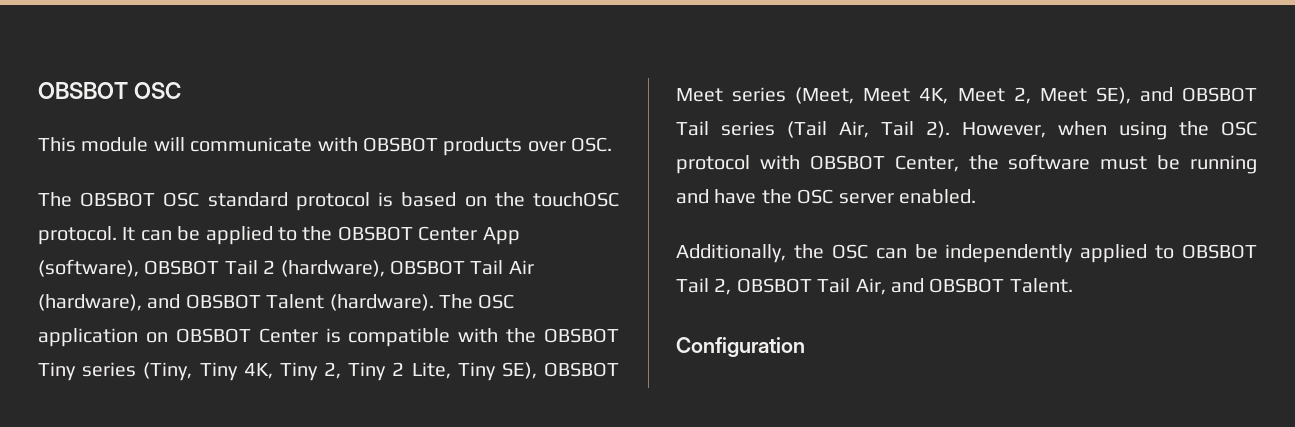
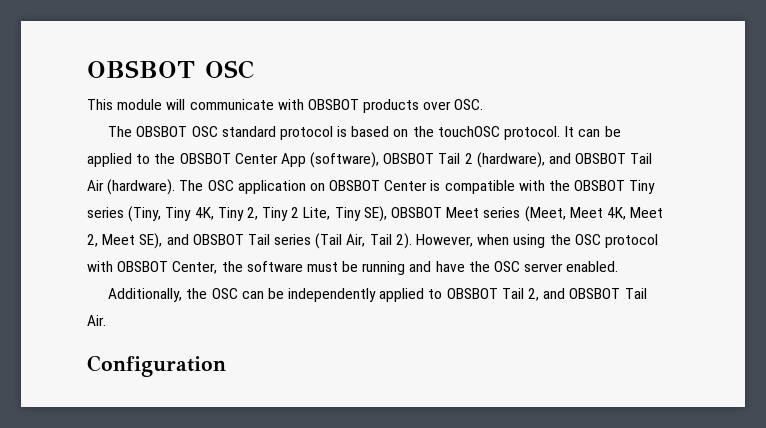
- It can be applied to the OBSBOT Center App (software), OBSBOT Tail 2 (hardware), OBSBOT Tail Air (hardware), and OBSBOT Talent (hardware).
+ It can be applied to the OBSBOT Center App (software), OBSBOT Tail 2 (hardware), and OBSBOT Tail Air (hardware).
- Additionally, the OSC can be independently applied to OBSBOT Tail 2, OBSBOT Tail Air, and OBSBOT Talent.
+ Additionally, the OSC can be independently applied to OBSBOT Tail 2, and OBSBOT Tail Air.

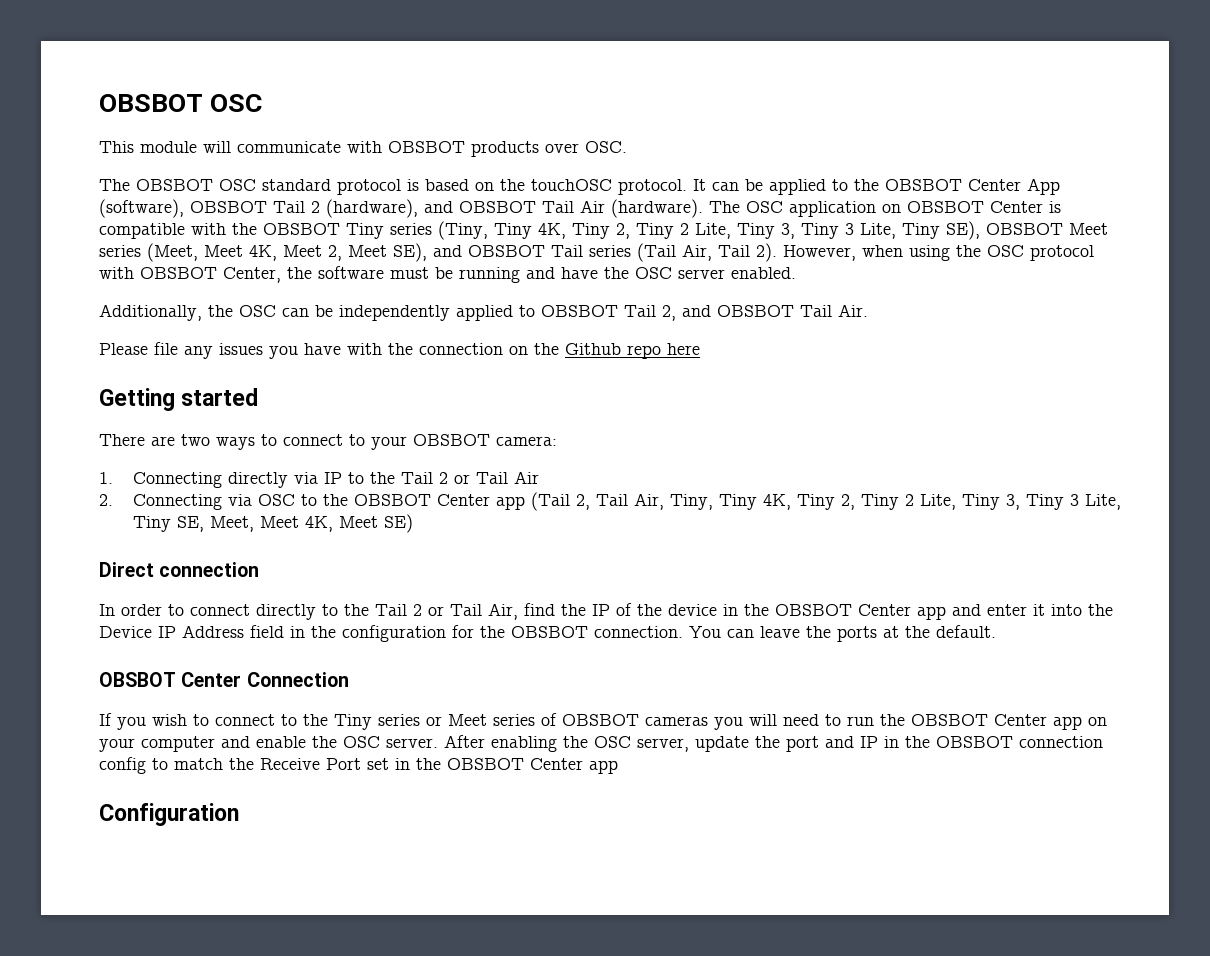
- The OSC application on OBSBOT Center is compatible with the OBSBOT Tiny series (Tiny, Tiny 4K, Tiny 2, Tiny 2 Lite, Tiny SE), OBSBOT Meet series (Meet, Meet 4K, Meet 2, Meet SE), and OBSBOT Tail series (Tail Air, Tail 2).
+ The OSC application on OBSBOT Center is compatible with the OBSBOT Tiny series (Tiny, Tiny 4K, Tiny 2, Tiny 2 Lite, Tiny 3, Tiny 3 Lite, Tiny SE), OBSBOT Meet series (Meet, Meet 4K, Meet 2, Meet SE), and OBSBOT Tail series (Tail Air, Tail 2).
+ Please file any issues you have with the connection on the Github repo here
+ Getting started
+ There are two ways to connect to your OBSBOT camera:
+ 1. Connecting directly via IP to the Tail 2 or Tail Air
+ 2. Connecting via OSC to the OBSBOT Center app (Tail 2, Tail Air, Tiny, Tiny 4K, Tiny 2, Tiny 2 Lite, Tiny 3, Tiny 3 Lite, Tiny SE, Meet, Meet 4K, Meet SE)
+ Direct connection
+ In order to connect directly to the Tail 2 or Tail Air, find the IP of the device in the OBSBOT Center app and enter it into the Device IP Address field in the configuration for the OBSBOT connection. You can leave the ports at the default.
+ OBSBOT Center Connection
+ If you wish to connect to the Tiny series or Meet series of OBSBOT cameras you will need to run the OBSBOT Center app on your computer and enable the OSC server. After enabling the OSC server, update the port and IP in the OBSBOT connection config to match the Receive Port set in the OBSBOT Center app

